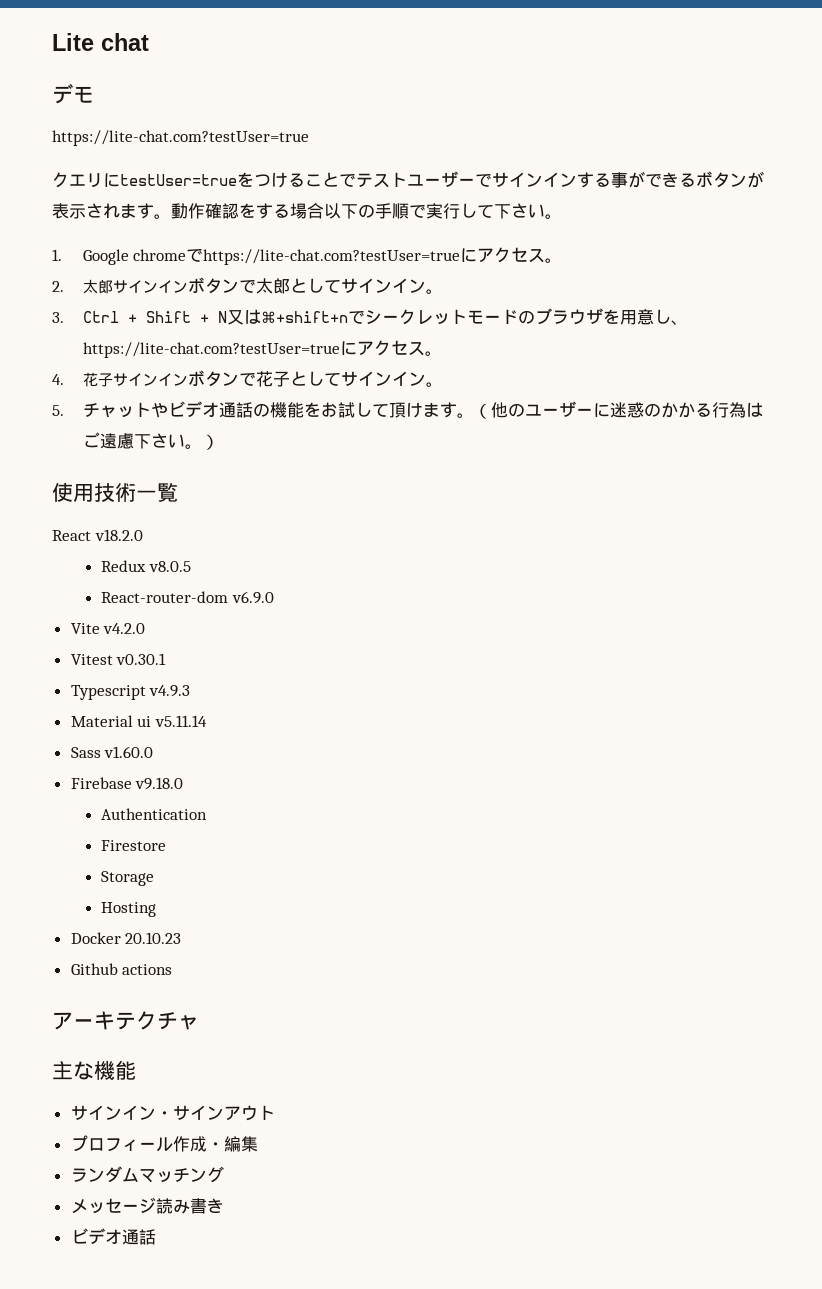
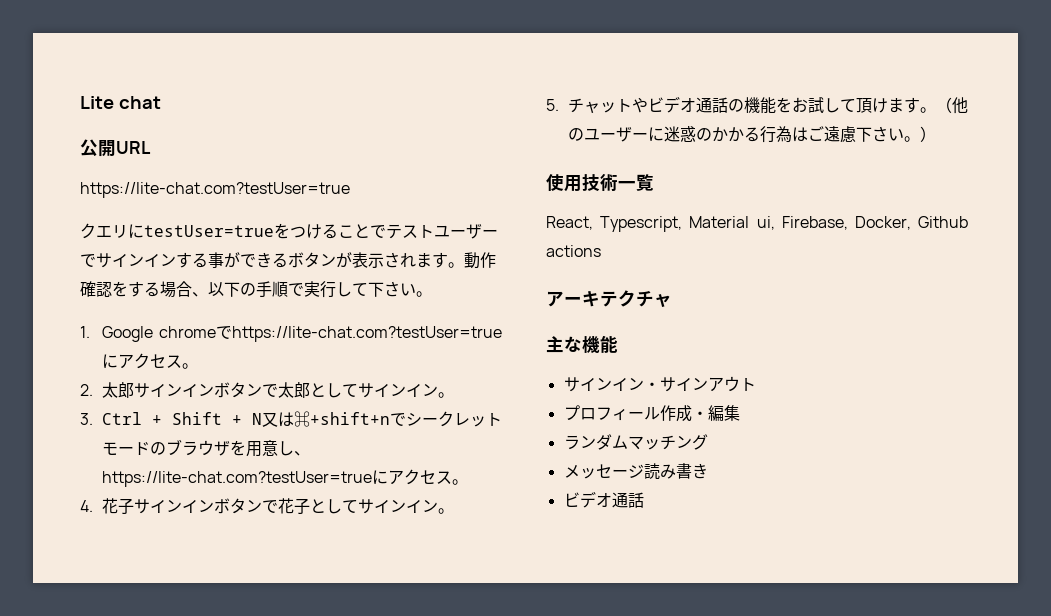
- デモ
+ 公開URL
- 動作確認をする場合以下の手順で実行して下さい。
+ 動作確認をする場合、以下の手順で実行して下さい。
- React v18.2.0
- Redux v8.0.5
- React-router-dom v6.9.0
- Vite v4.2.0
- Vitest v0.30.1
- Typescript v4.9.3
- Material ui v5.11.14
- Sass v1.60.0
- Firebase v9.18.0
- Authentication
- Firestore
- Storage
- Hosting
- Docker 20.10.23
- Github actions
+ React, Typescript, Material ui, Firebase, Docker, Github actions

